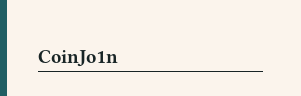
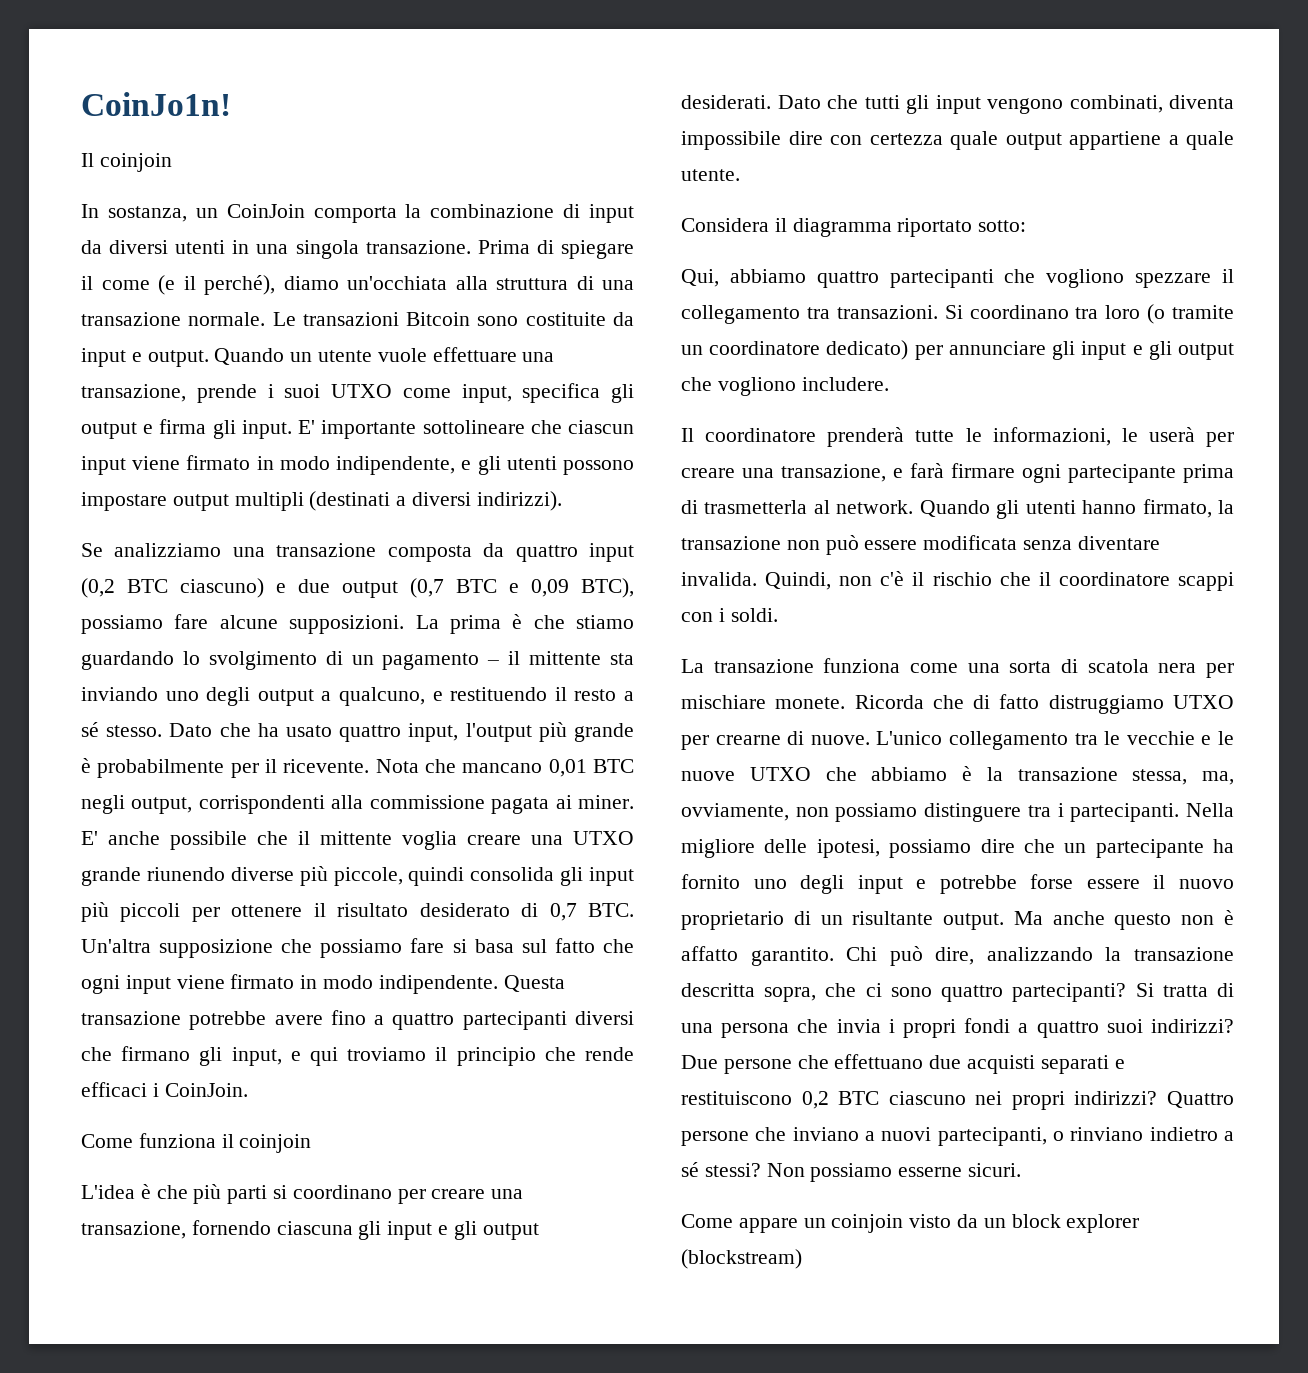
- CoinJo1n
+ CoinJo1n!
+ Il coinjoin
+ In sostanza, un CoinJoin comporta la combinazione di input da diversi utenti in una singola transazione. Prima di spiegare il come (e il perché), diamo un'occhiata alla struttura di una transazione normale. Le transazioni Bitcoin sono costituite da input e output. Quando un utente vuole effettuare una transazione, prende i suoi UTXO come input, specifica gli output e firma gli input. E' importante sottolineare che ciascun input viene firmato in modo indipendente, e gli utenti possono impostare output multipli (destinati a diversi indirizzi).
+ Se analizziamo una transazione composta da quattro input (0,2 BTC ciascuno) e due output (0,7 BTC e 0,09 BTC), possiamo fare alcune supposizioni. La prima è che stiamo guardando lo svolgimento di un pagamento – il mittente sta inviando uno degli output a qualcuno, e restituendo il resto a sé stesso. Dato che ha usato quattro input, l'output più grande è probabilmente per il ricevente. Nota che mancano 0,01 BTC negli output, corrispondenti alla commissione pagata ai miner. E' anche possibile che il mittente voglia creare una UTXO grande riunendo diverse più piccole, quindi consolida gli input più piccoli per ottenere il risultato desiderato di 0,7 BTC. Un'altra supposizione che possiamo fare si basa sul fatto che ogni input viene firmato in modo indipendente. Questa transazione potrebbe avere fino a quattro partecipanti diversi che firmano gli input, e qui troviamo il principio che rende efficaci i CoinJoin.
+ Come funziona il coinjoin
+ L'idea è che più parti si coordinano per creare una transazione, fornendo ciascuna gli input e gli output desiderati. Dato che tutti gli input vengono combinati, diventa impossibile dire con certezza quale output appartiene a quale utente.
+ Considera il diagramma riportato sotto:
+ Qui, abbiamo quattro partecipanti che vogliono spezzare il collegamento tra transazioni. Si coordinano tra loro (o tramite un coordinatore dedicato) per annunciare gli input e gli output che vogliono includere.
+ Il coordinatore prenderà tutte le informazioni, le userà per creare una transazione, e farà firmare ogni partecipante prima di trasmetterla al network. Quando gli utenti hanno firmato, la transazione non può essere modificata senza diventare invalida. Quindi, non c'è il rischio che il coordinatore scappi con i soldi.
+ La transazione funziona come una sorta di scatola nera per mischiare monete. Ricorda che di fatto distruggiamo UTXO per crearne di nuove. L'unico collegamento tra le vecchie e le nuove UTXO che abbiamo è la transazione stessa, ma, ovviamente, non possiamo distinguere tra i partecipanti. Nella migliore delle ipotesi, possiamo dire che un partecipante ha fornito uno degli input e potrebbe forse essere il nuovo proprietario di un risultante output. Ma anche questo non è affatto garantito. Chi può dire, analizzando la transazione descritta sopra, che ci sono quattro partecipanti? Si tratta di una persona che invia i propri fondi a quattro suoi indirizzi? Due persone che effettuano due acquisti separati e restituiscono 0,2 BTC ciascuno nei propri indirizzi? Quattro persone che inviano a nuovi partecipanti, o rinviano indietro a sé stessi? Non possiamo esserne sicuri.
+ Come appare un coinjoin visto da un block explorer (blockstream)

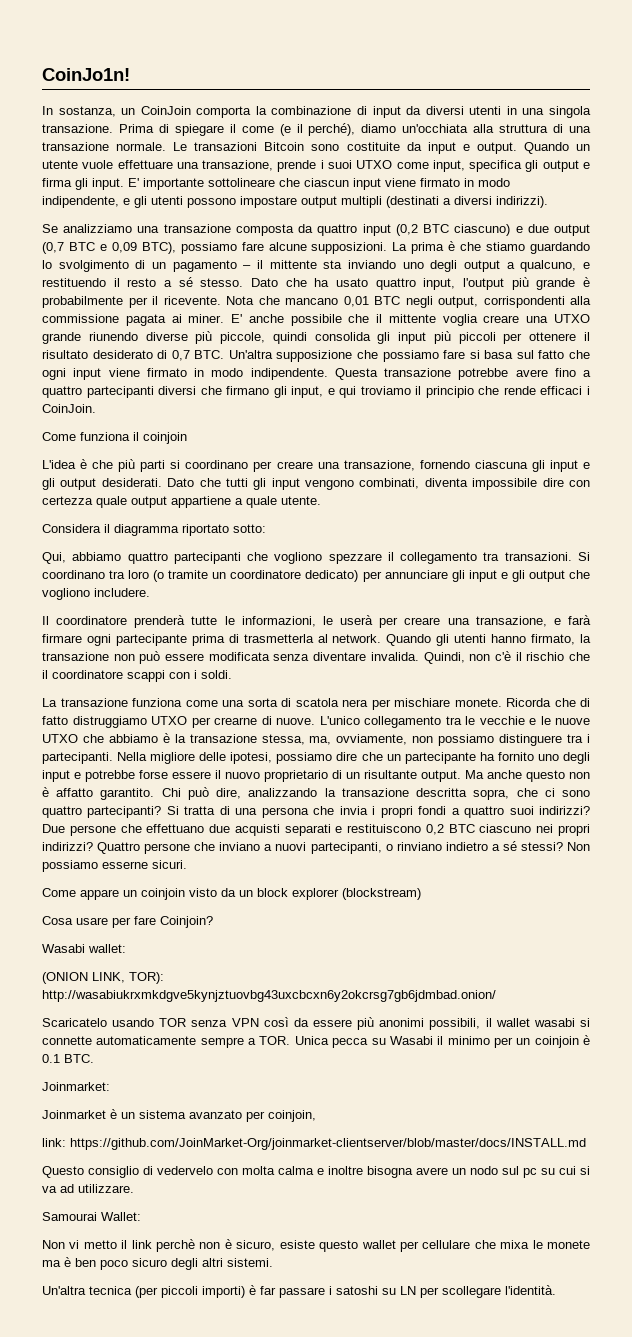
- Il coinjoin
+ Cosa usare per fare Coinjoin?
+ Wasabi wallet:
+ (ONION LINK, TOR): http://wasabiukrxmkdgve5kynjztuovbg43uxcbcxn6y2okcrsg7gb6jdmbad.onion/
+ Scaricatelo usando TOR senza VPN così da essere più anonimi possibili, il wallet wasabi si connette automaticamente sempre a TOR. Unica pecca su Wasabi il minimo per un coinjoin è 0.1 BTC.
+ Joinmarket:
+ Joinmarket è un sistema avanzato per coinjoin,
+ link: https://github.com/JoinMarket-Org/joinmarket-clientserver/blob/master/docs/INSTALL.md
+ Questo consiglio di vedervelo con molta calma e inoltre bisogna avere un nodo sul pc su cui si va ad utilizzare.
+ Samourai Wallet:
+ Non vi metto il link perchè non è sicuro, esiste questo wallet per cellulare che mixa le monete ma è ben poco sicuro degli altri sistemi.
+ Un'altra tecnica (per piccoli importi) è far passare i satoshi su LN per scollegare l'identità.

